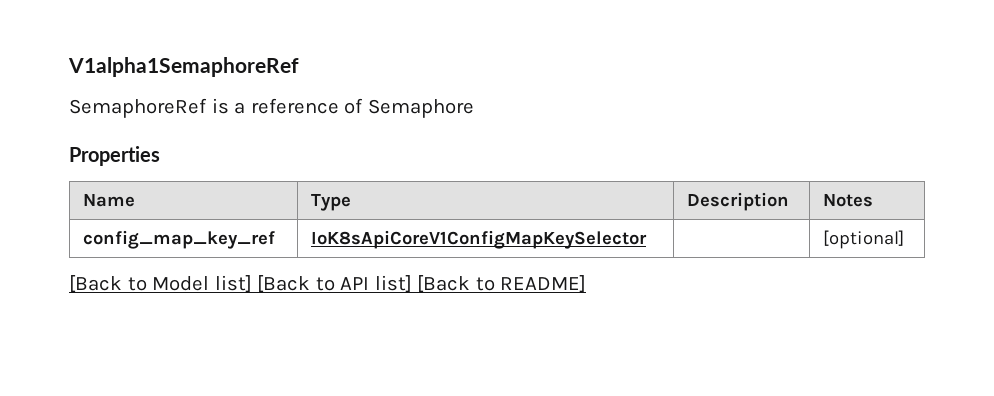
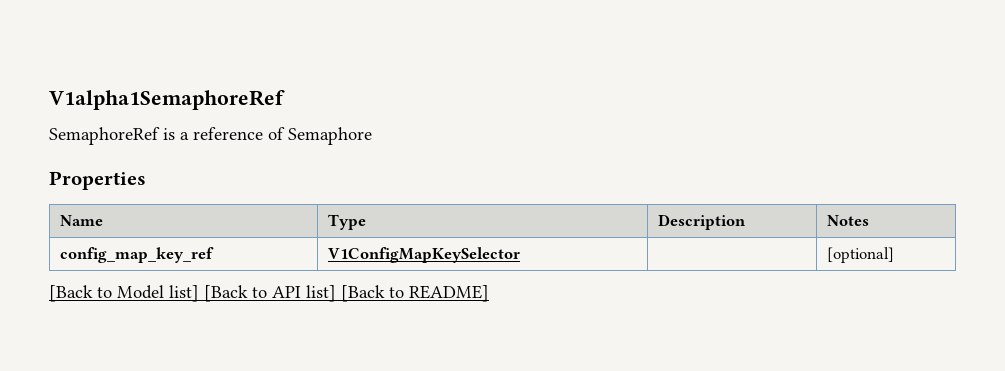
- config_map_key_ref | IoK8sApiCoreV1ConfigMapKeySelector | | [optional]
+ config_map_key_ref | V1ConfigMapKeySelector | | [optional]

